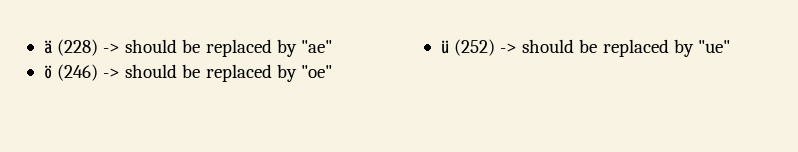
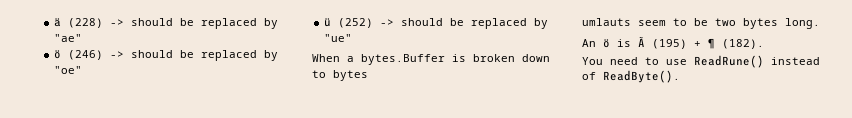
+ When a bytes.Buffer is broken down to bytes
+ umlauts seem to be two bytes long.
+ An ö is Ã (195) + ¶ (182).
+ You need to use ReadRune() instead of ReadByte().

